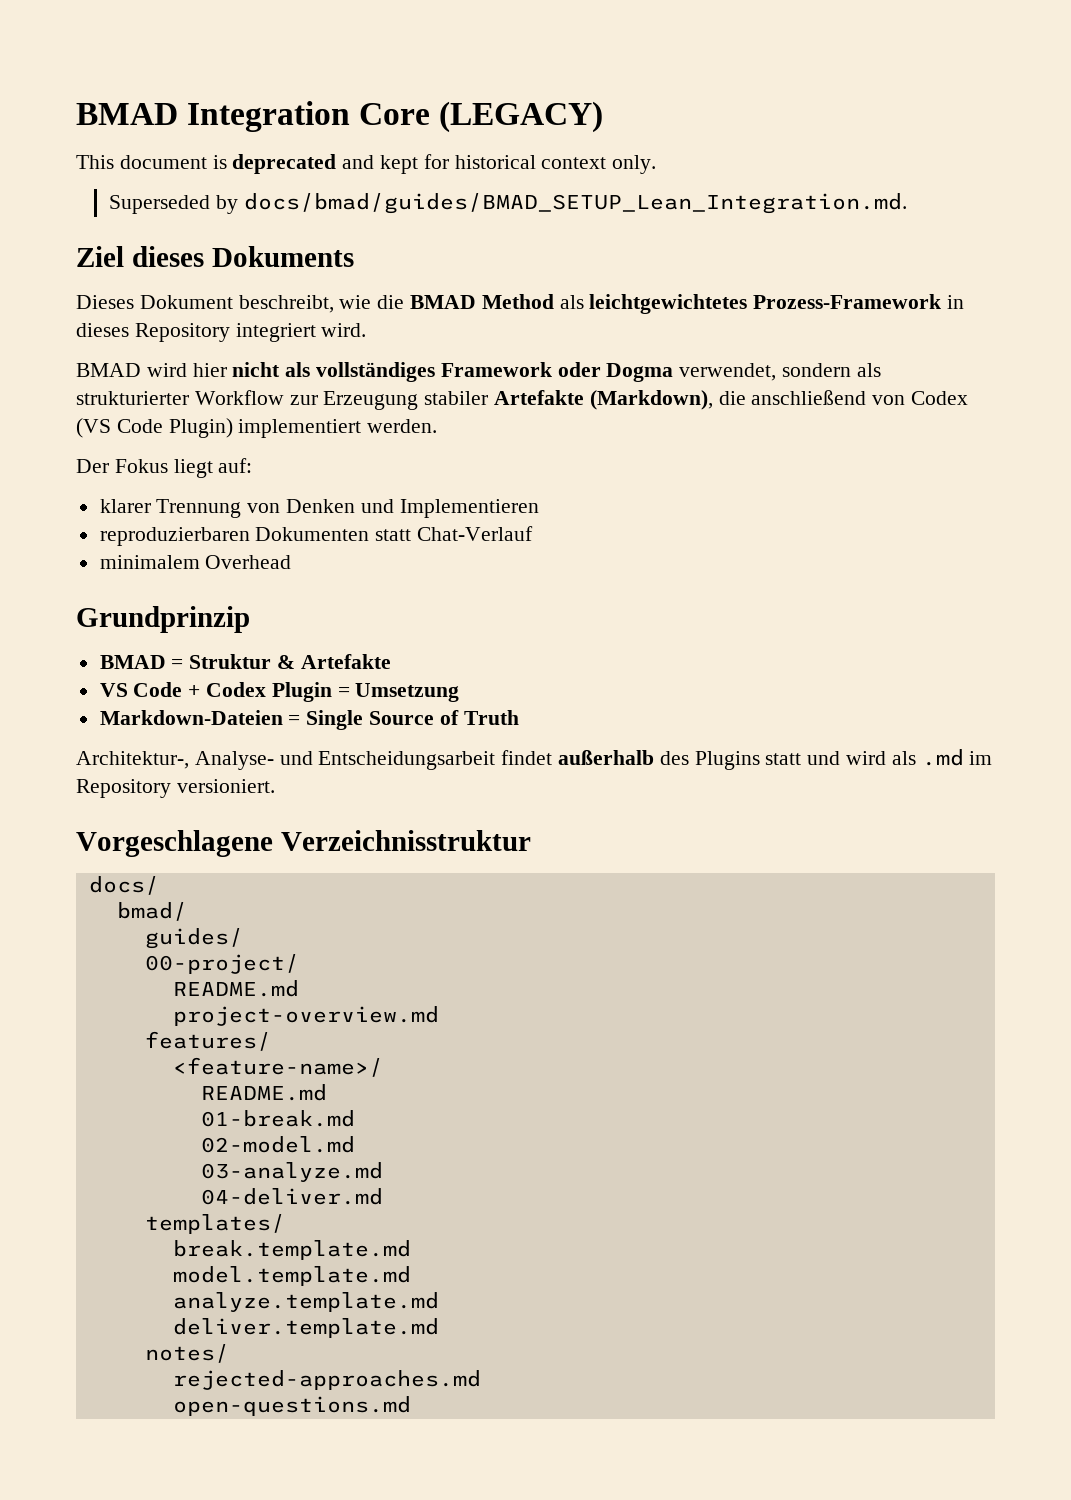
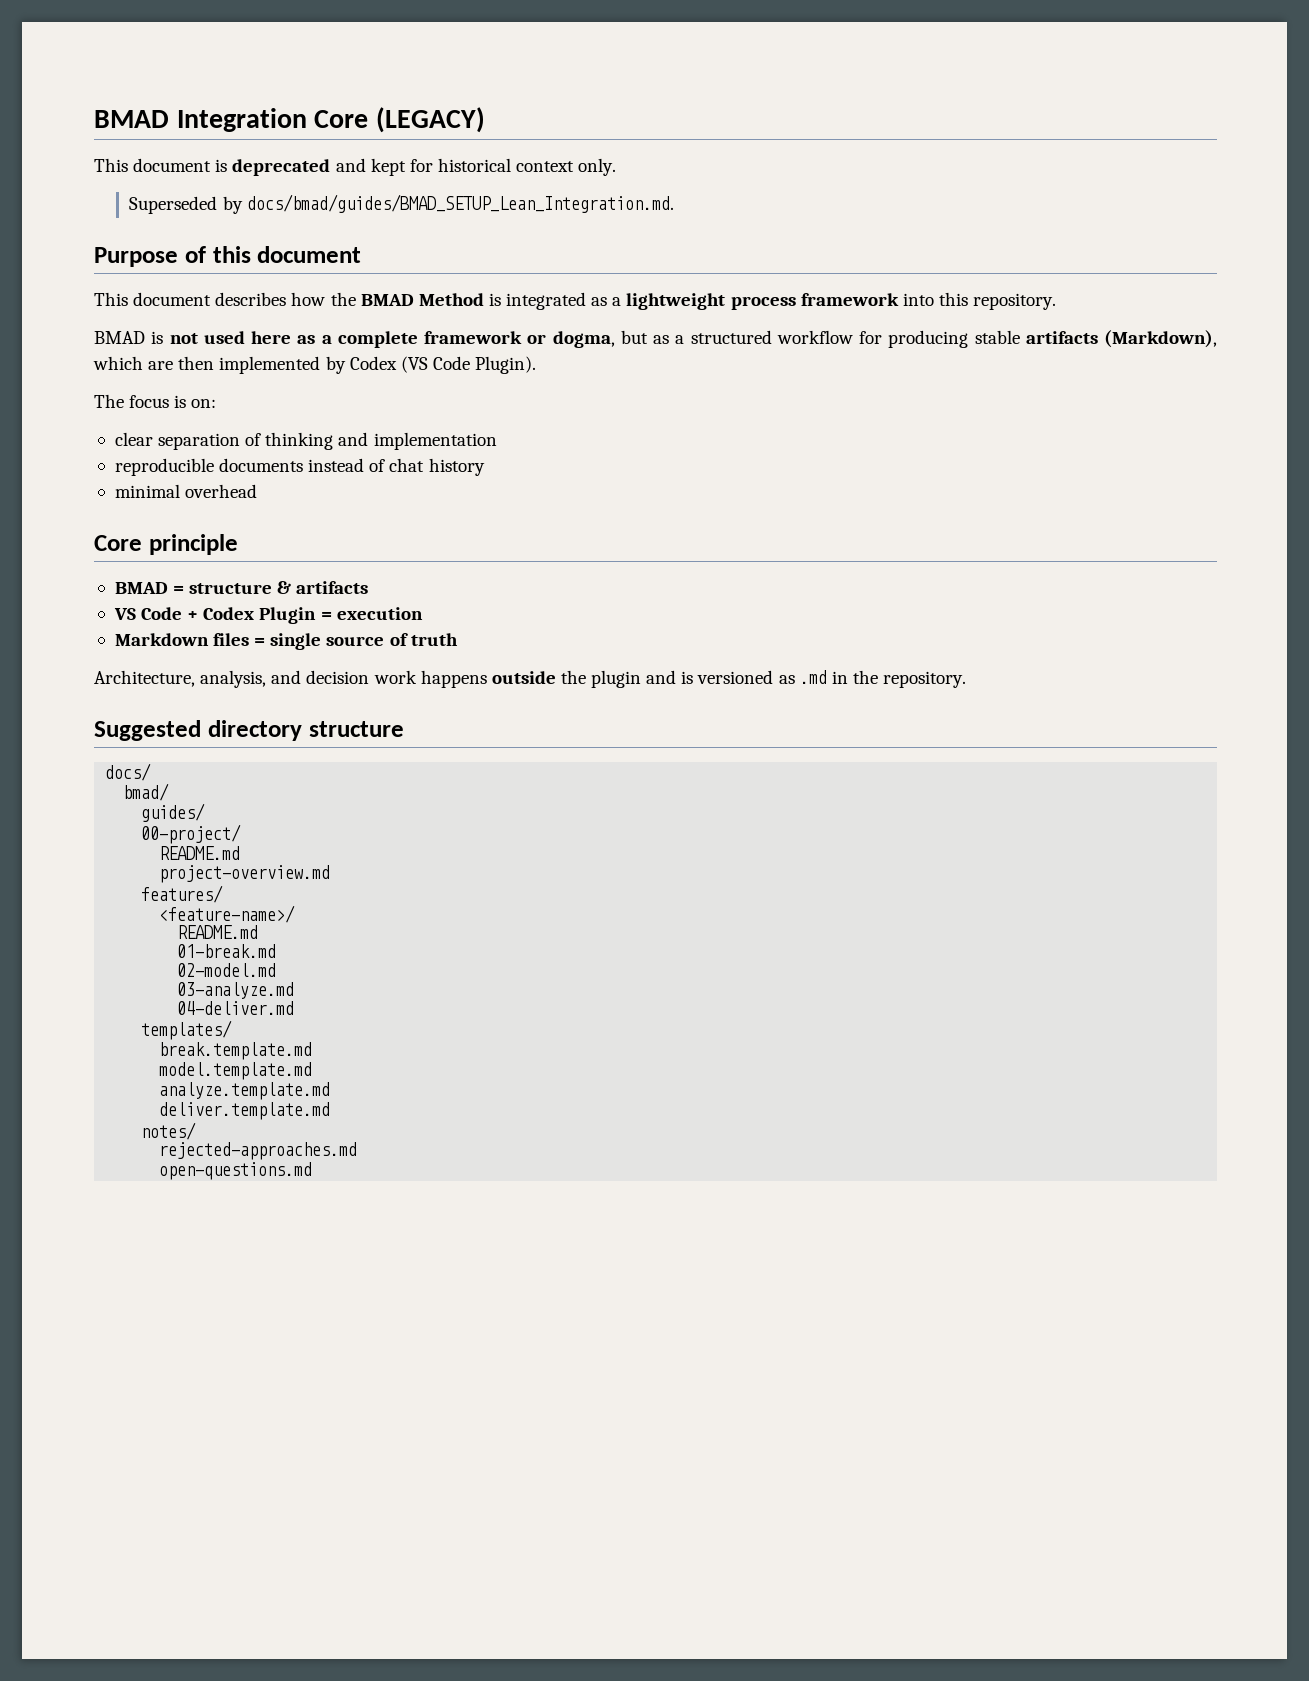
- Ziel dieses Dokuments
- Dieses Dokument beschreibt, wie die BMAD Method als leichtgewichtetes Prozess-Framework in dieses Repository integriert wird.
- BMAD wird hier nicht als vollständiges Framework oder Dogma verwendet, sondern als strukturierter Workflow zur Erzeugung stabiler Artefakte (Markdown), die anschließend von Codex (VS Code Plugin) implementiert werden.
- Der Fokus liegt auf:
- klarer Trennung von Denken und Implementieren
- reproduzierbaren Dokumenten statt Chat-Verlauf
- minimalem Overhead
- Grundprinzip
+ Purpose of this document
+ This document describes how the BMAD Method is integrated as a lightweight process framework into this repository.
+ BMAD is not used here as a complete framework or dogma, but as a structured workflow for producing stable artifacts (Markdown), which are then implemented by Codex (VS Code Plugin).
+ The focus is on:
+ clear separation of thinking and implementation
+ reproducible documents instead of chat history
+ minimal overhead
+ Core principle
- BMAD = Struktur & Artefakte
+ BMAD = structure & artifacts
- VS Code + Codex Plugin = Umsetzung
- Markdown-Dateien = Single Source of Truth
- Architektur-, Analyse- und Entscheidungsarbeit findet außerhalb des Plugins statt und wird als .md im Repository versioniert.
- Vorgeschlagene Verzeichnisstruktur
+ VS Code + Codex Plugin = execution
+ Markdown files = single source of truth
+ Architecture, analysis, and decision work happens outside the plugin and is versioned as .md in the repository.
+ Suggested directory structure

